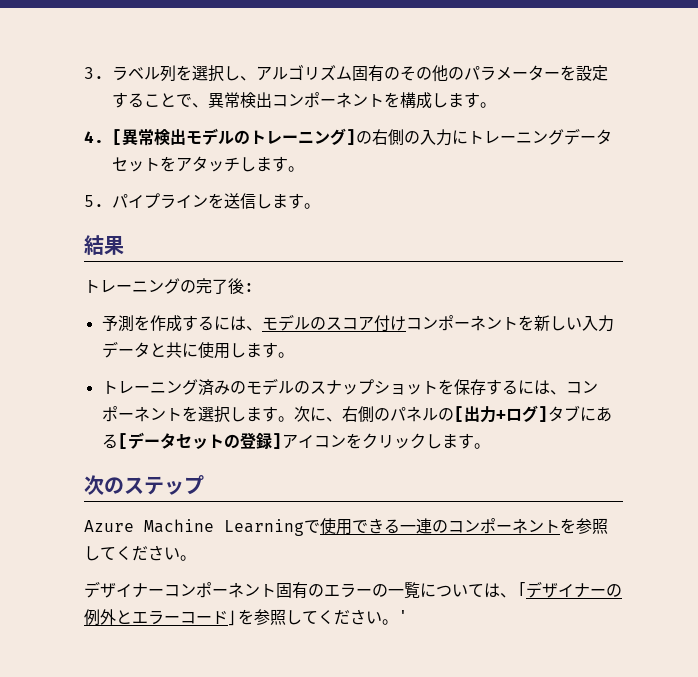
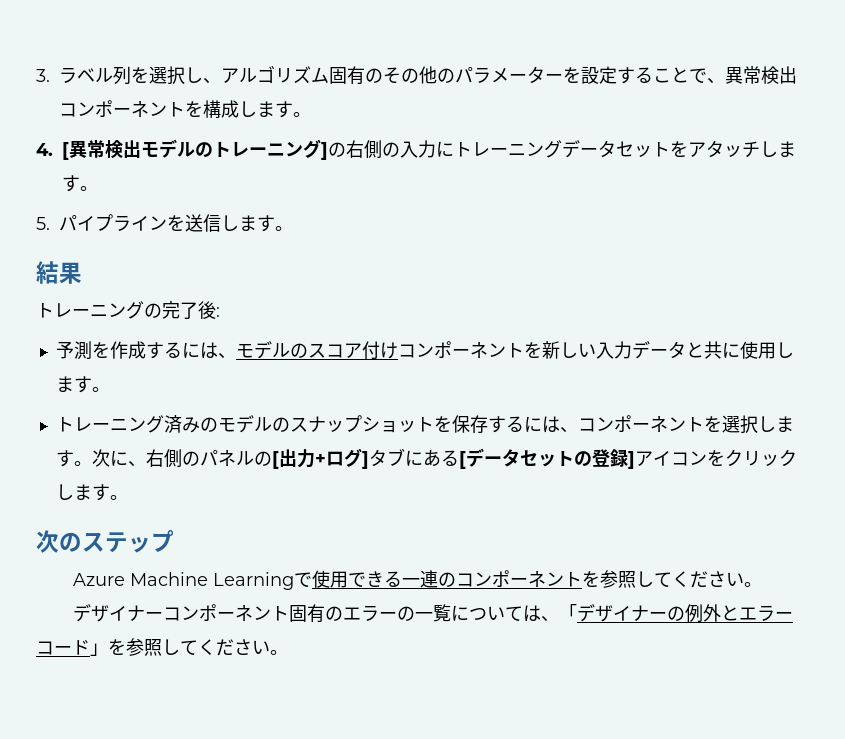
- '

